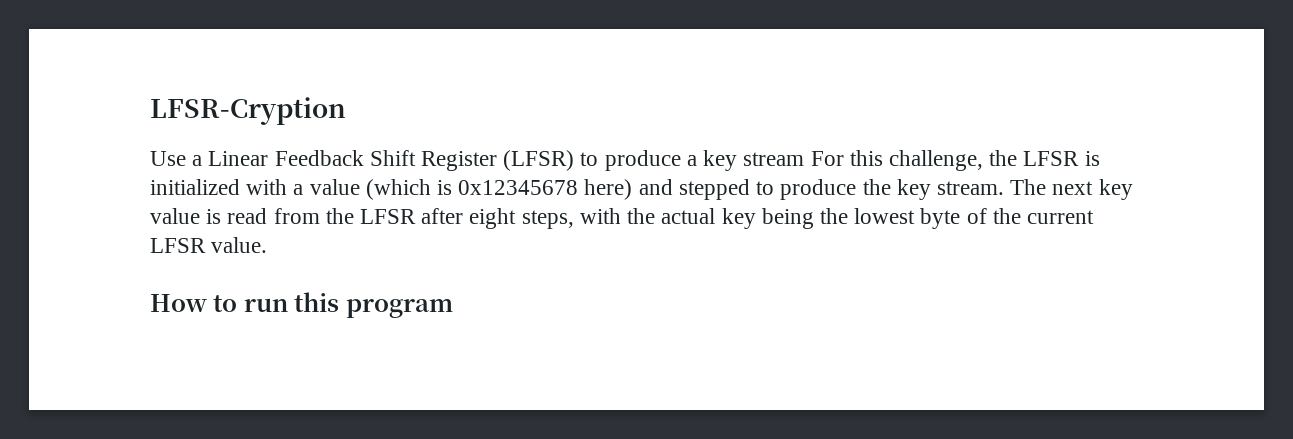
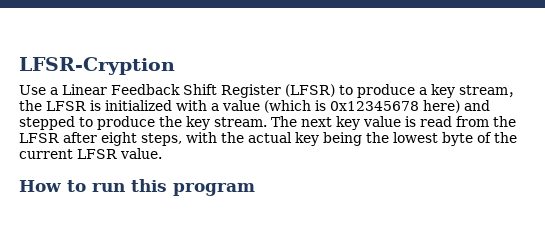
- Use a Linear Feedback Shift Register (LFSR) to produce a key stream For this challenge, the LFSR is initialized with a value (which is 0x12345678 here) and stepped to produce the key stream.
+ Use a Linear Feedback Shift Register (LFSR) to produce a key stream，the LFSR is initialized with a value (which is 0x12345678 here) and stepped to produce the key stream.

